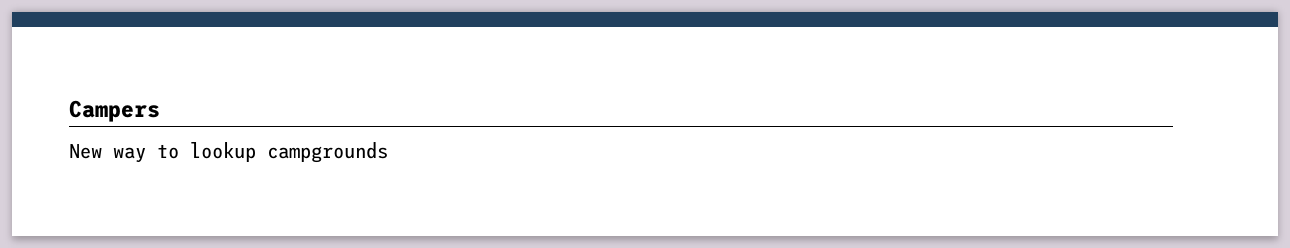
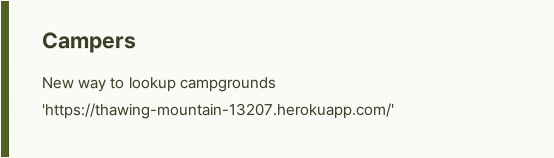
- New way to lookup campgrounds
+ New way to lookup campgrounds 'https://thawing-mountain-13207.herokuapp.com/'

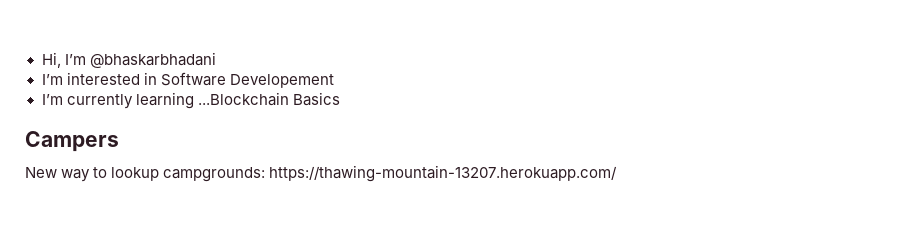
+ Hi, I’m @bhaskarbhadani
+ I’m interested in Software Developement
+ I’m currently learning ...Blockchain Basics
- New way to lookup campgrounds 'https://thawing-mountain-13207.herokuapp.com/'
+ New way to lookup campgrounds: https://thawing-mountain-13207.herokuapp.com/

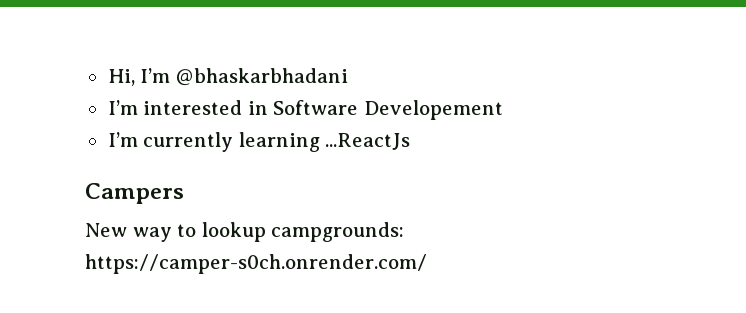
- I’m currently learning ...Blockchain Basics
+ I’m currently learning ...ReactJs
- New way to lookup campgrounds: https://thawing-mountain-13207.herokuapp.com/
+ New way to lookup campgrounds: https://camper-s0ch.onrender.com/

